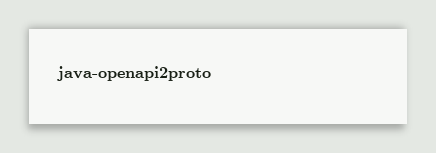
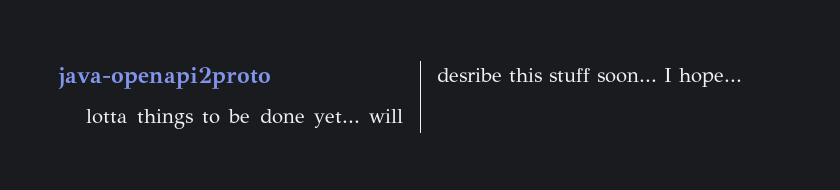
+ lotta things to be done yet... will desribe this stuff soon... I hope...

